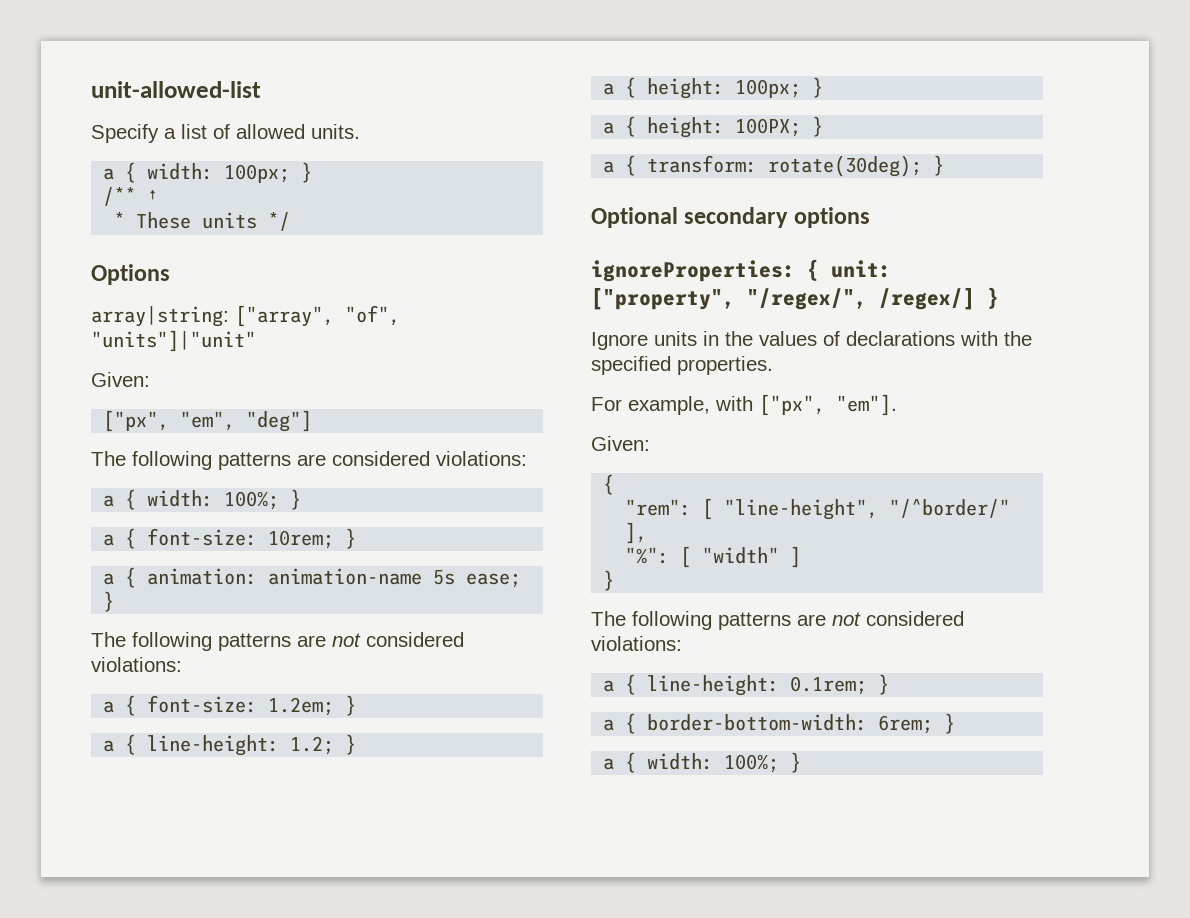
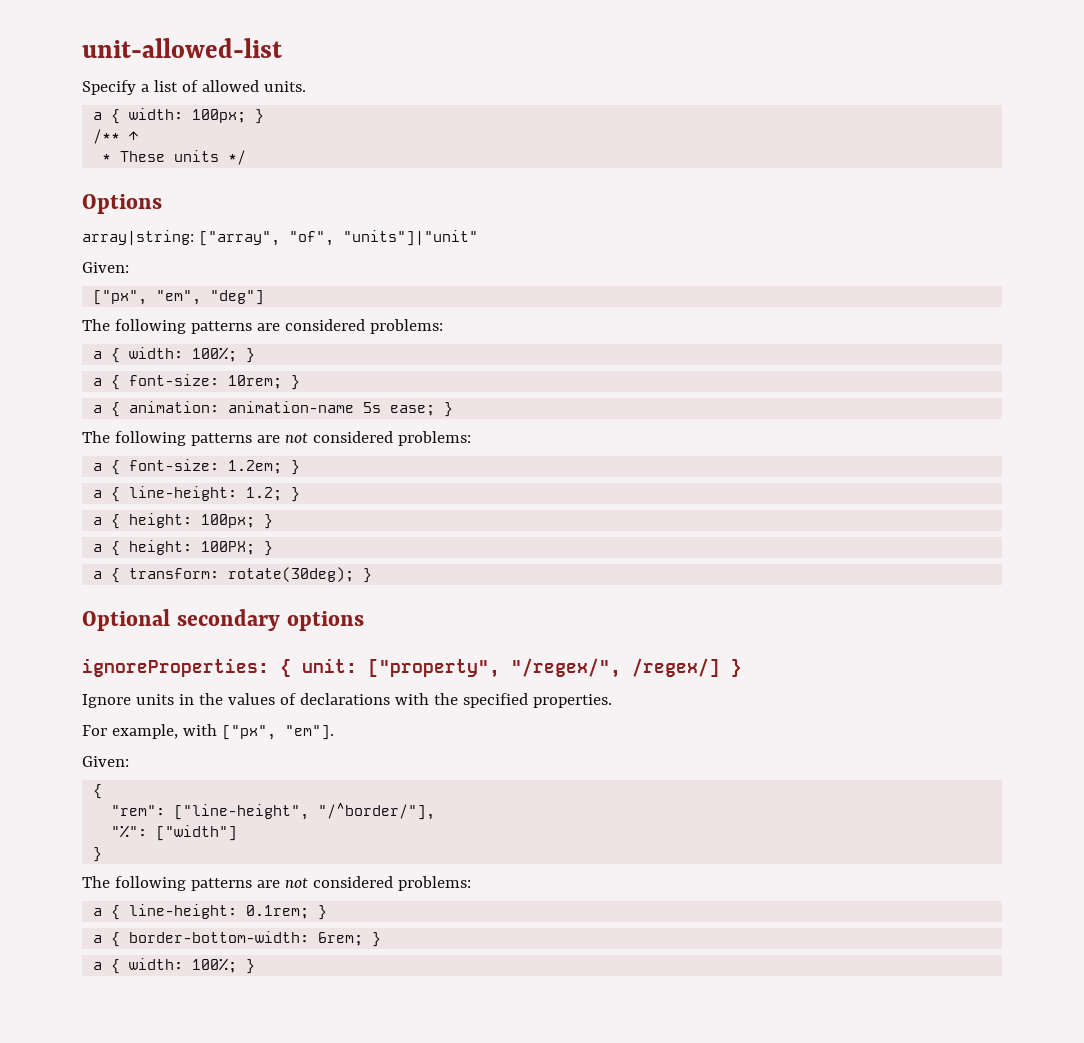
- The following patterns are considered violations:
+ The following patterns are considered problems:
  a { animation: animation-name 5s ease; }
- The following patterns are not considered violations:
+ The following patterns are not considered problems:
- "rem": [ "line-height", "/^border/" ],
- "%": [ "width" ]
+ "rem": ["line-height", "/^border/"],
+ "%": ["width"]
  }
- The following patterns are not considered violations:
+ The following patterns are not considered problems:

